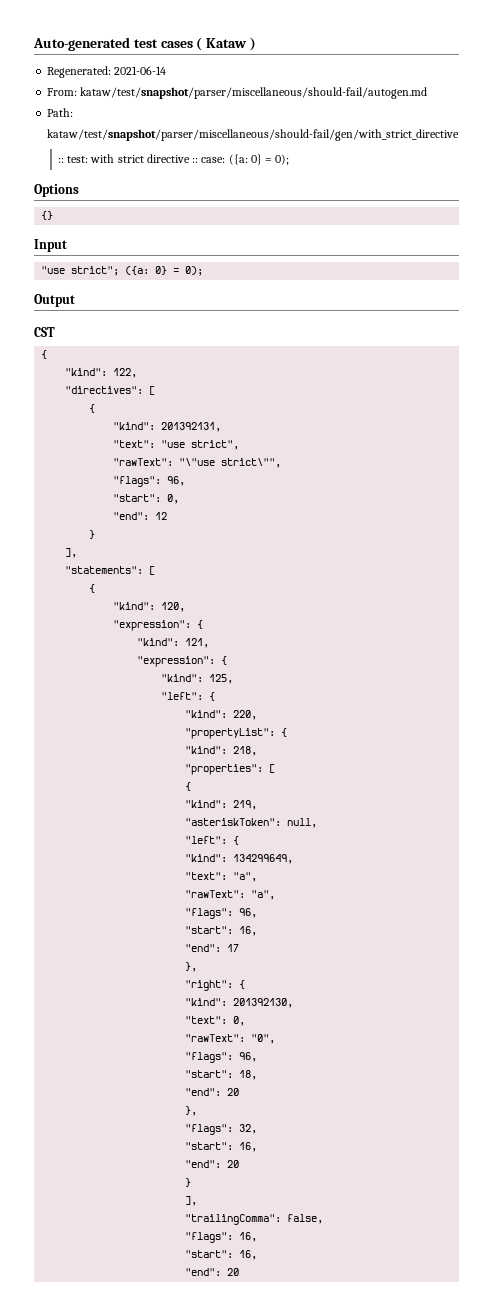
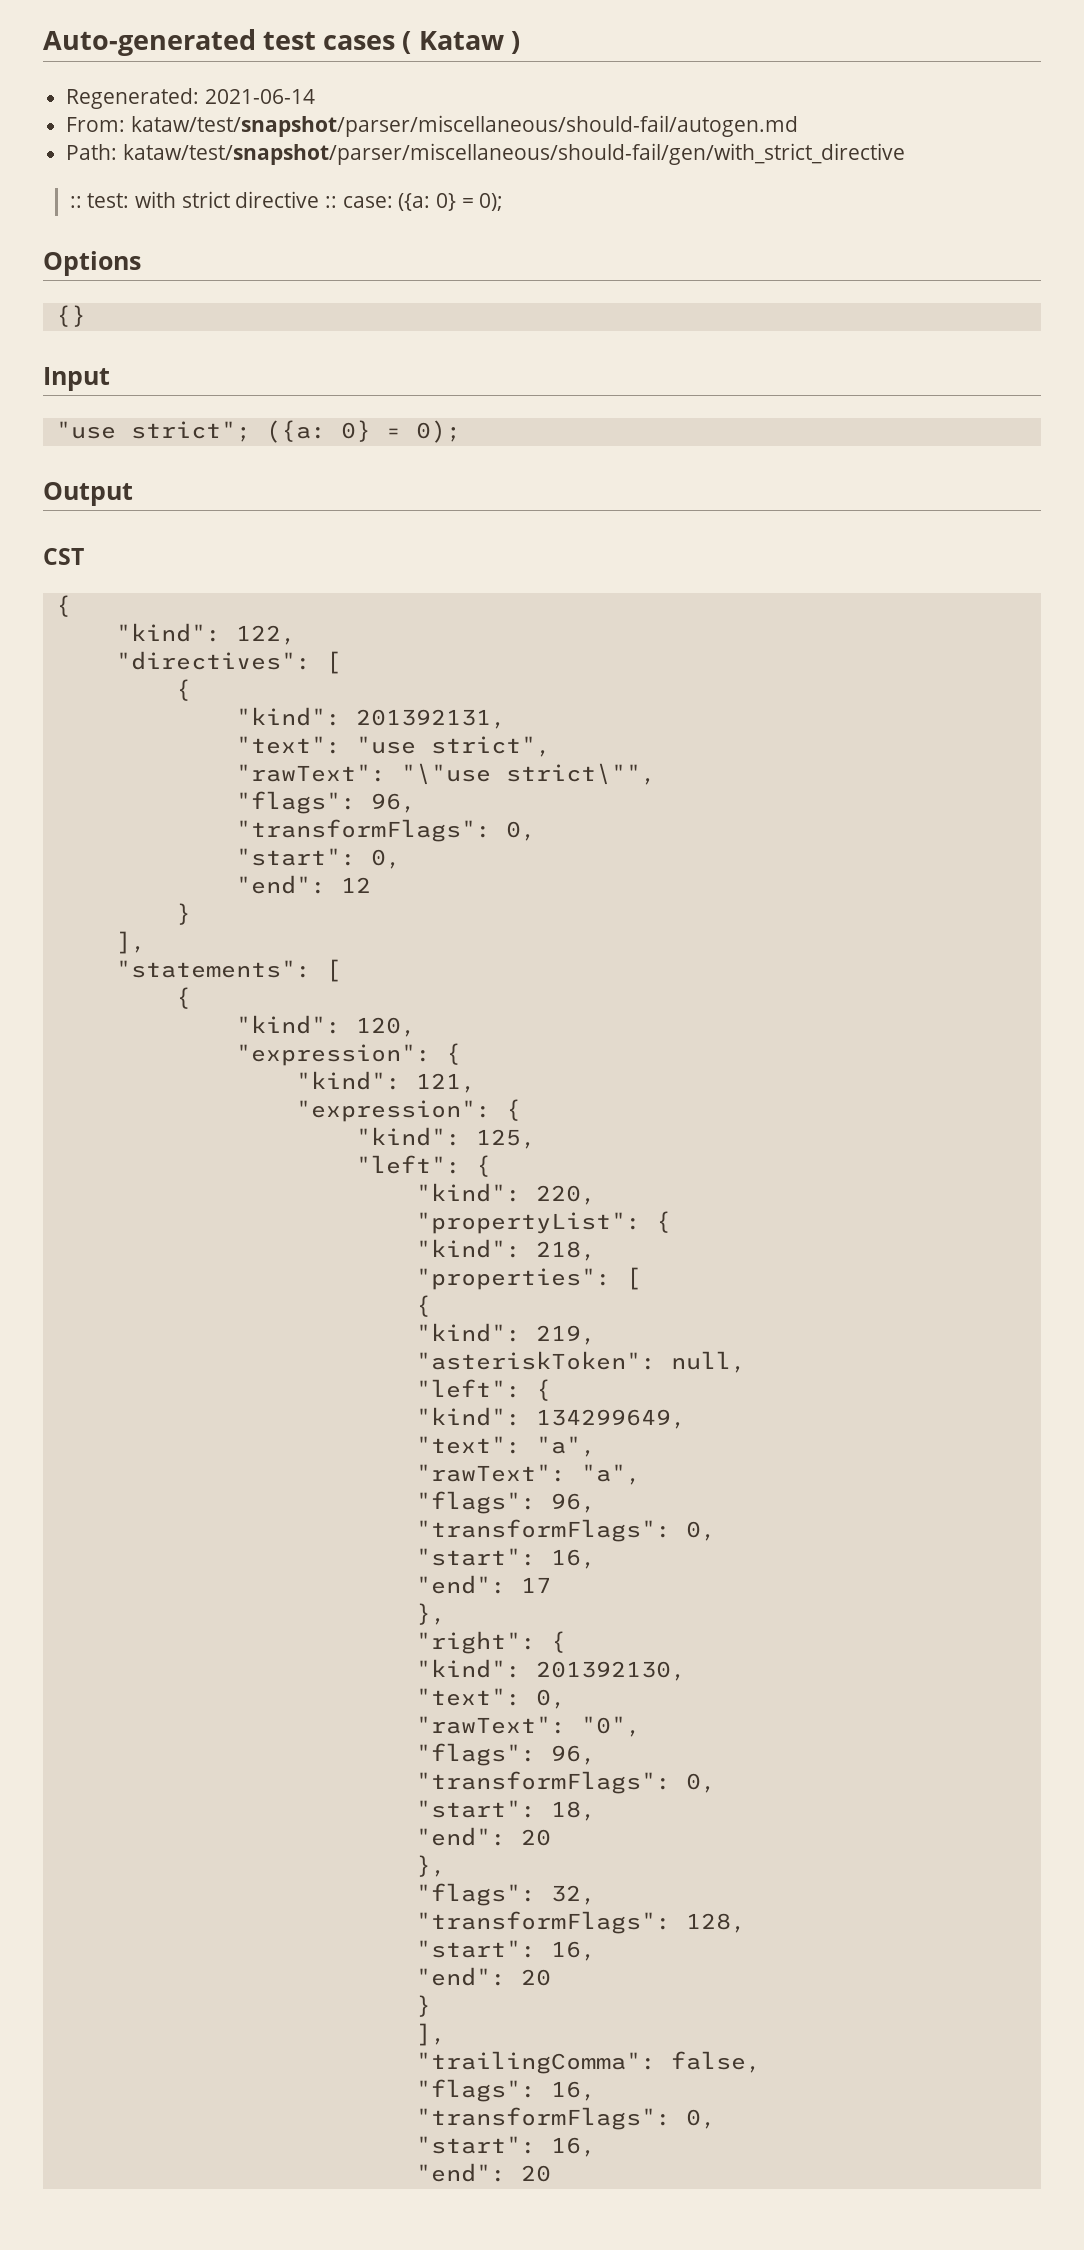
  "rawText": "\"use strict\"",
  "flags": 96,
+ "transformFlags": 0,
  "rawText": "a",
  "flags": 96,
+ "transformFlags": 0,
  "rawText": "0",
  "flags": 96,
+ "transformFlags": 0,
+ "transformFlags": 128,
  "flags": 16,
+ "transformFlags": 0,

